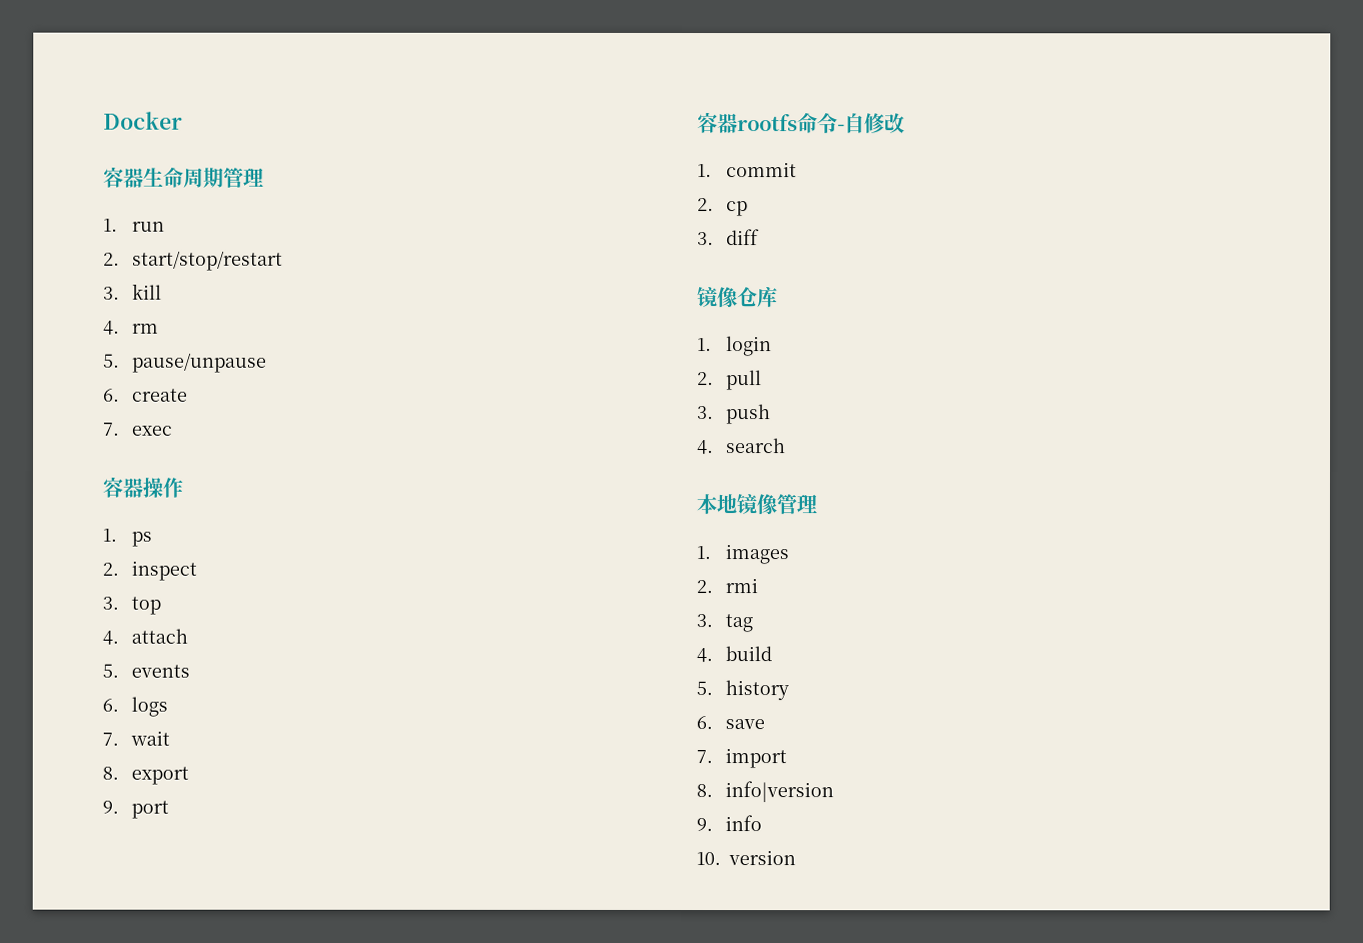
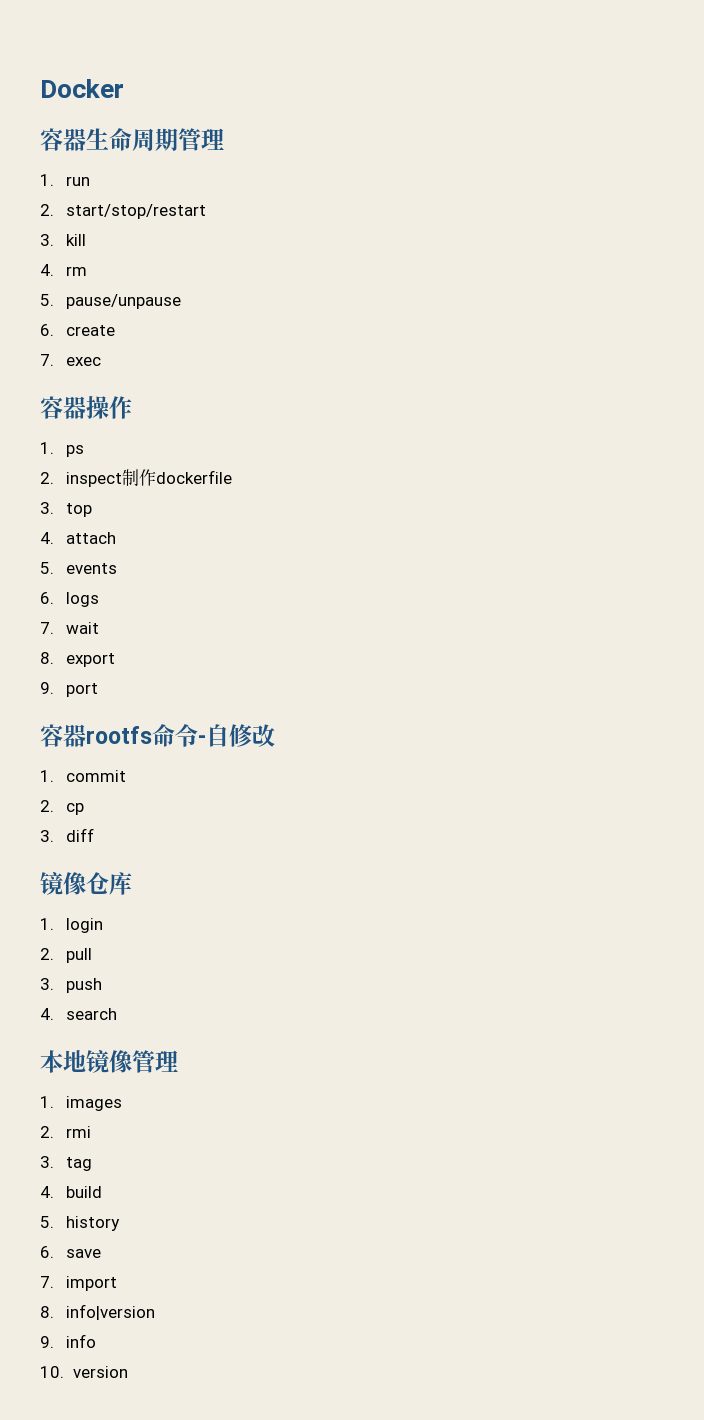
- 2. inspect
+ 2. inspect制作dockerfile

